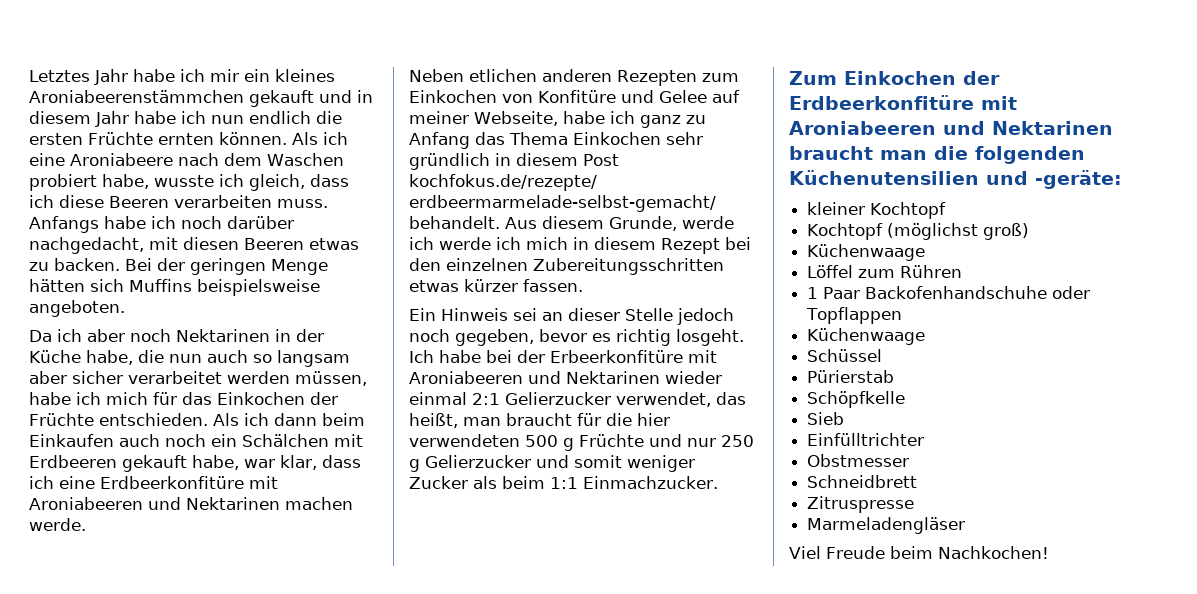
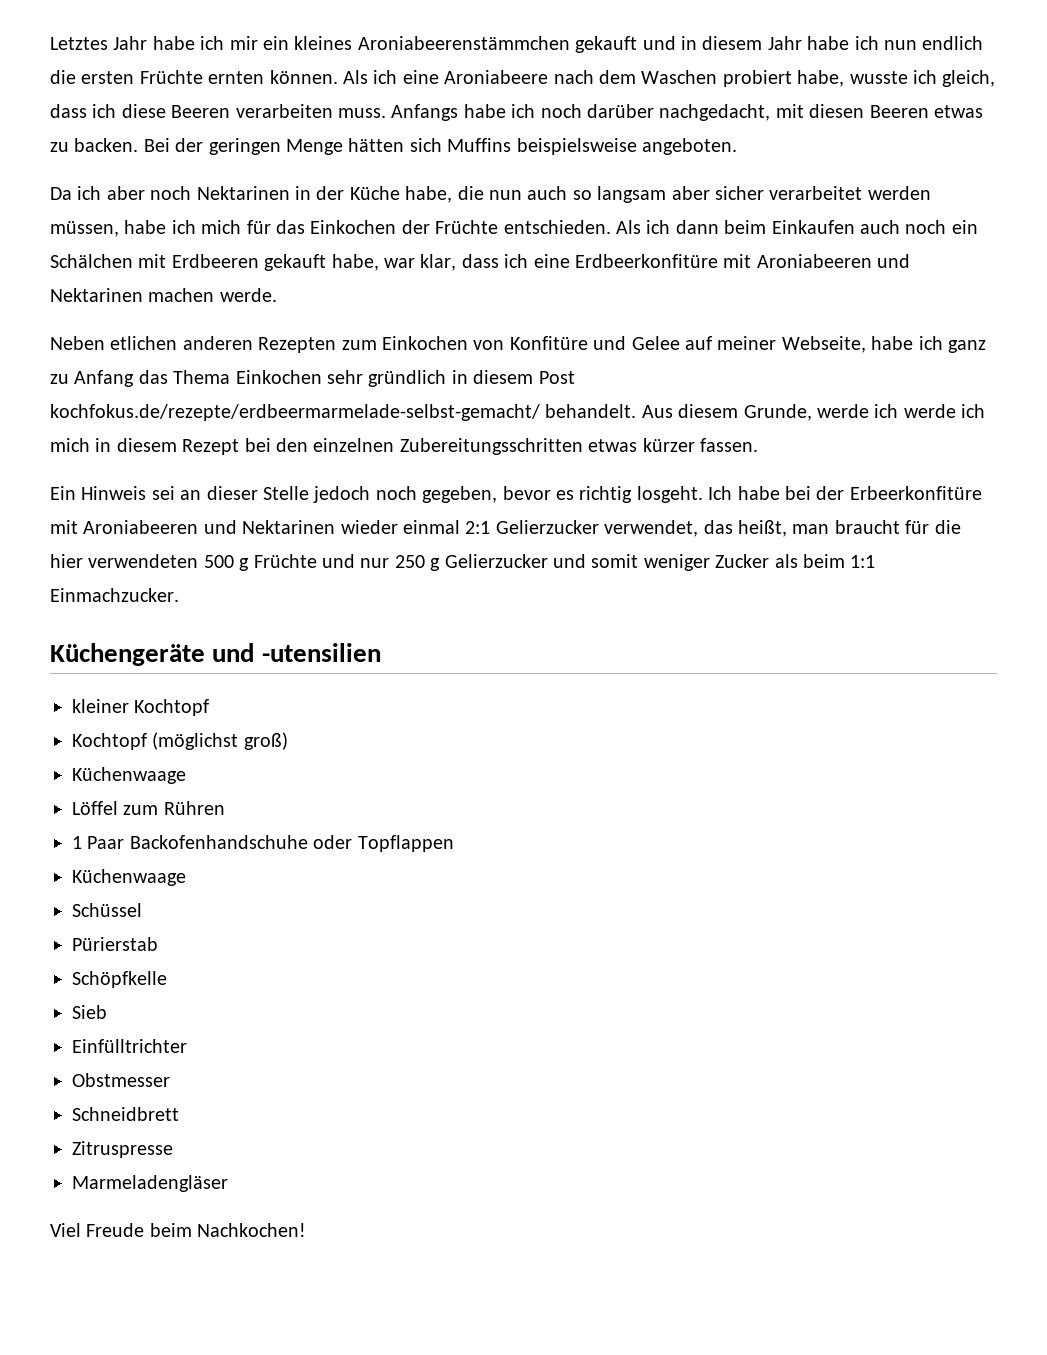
- Zum Einkochen der Erdbeerkonfitüre mit Aroniabeeren und Nektarinen braucht man die folgenden Küchenutensilien und -geräte:
+ Küchengeräte und -utensilien

